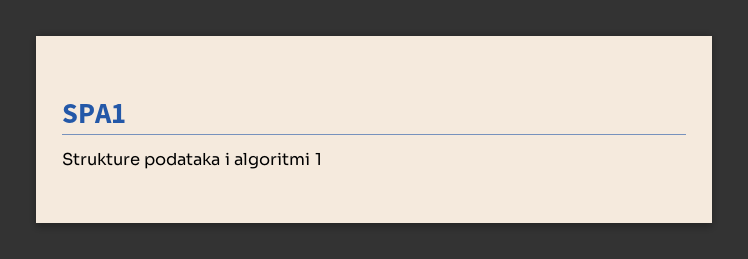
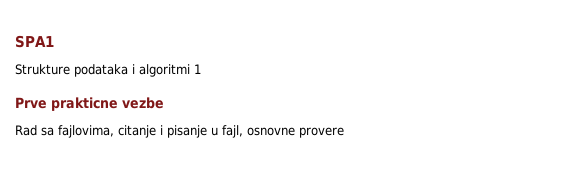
+ Prve prakticne vezbe
+ Rad sa fajlovima, citanje i pisanje u fajl, osnovne provere

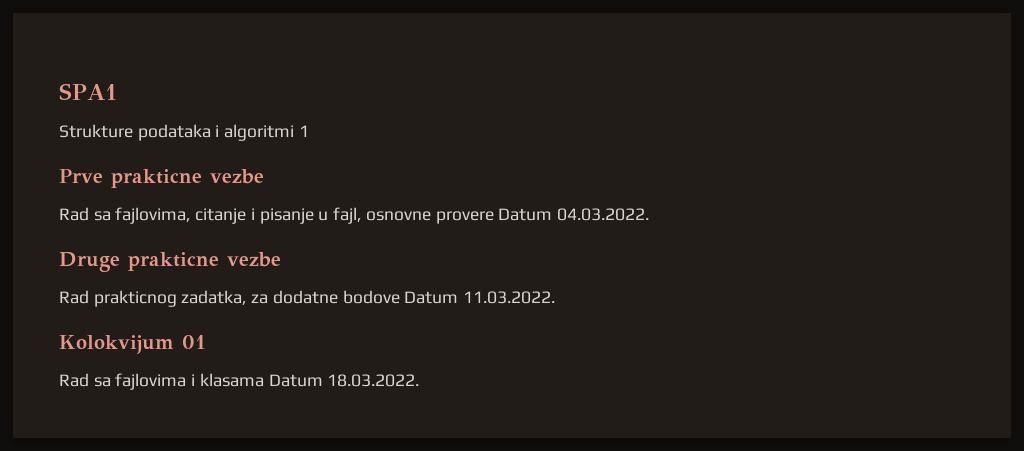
- Rad sa fajlovima, citanje i pisanje u fajl, osnovne provere
+ Rad sa fajlovima, citanje i pisanje u fajl, osnovne provere Datum 04.03.2022.
+ Druge prakticne vezbe
+ Rad prakticnog zadatka, za dodatne bodove Datum 11.03.2022.
+ Kolokvijum 01
+ Rad sa fajlovima i klasama Datum 18.03.2022.

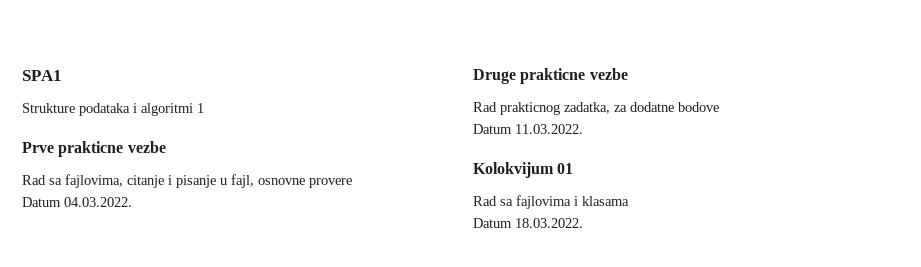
- Rad sa fajlovima, citanje i pisanje u fajl, osnovne provere Datum 04.03.2022.
+ Rad sa fajlovima, citanje i pisanje u fajl, osnovne provere
+ Datum 04.03.2022.
- Rad prakticnog zadatka, za dodatne bodove Datum 11.03.2022.
+ Rad prakticnog zadatka, za dodatne bodove
+ Datum 11.03.2022.
- Rad sa fajlovima i klasama Datum 18.03.2022.
+ Rad sa fajlovima i klasama
+ Datum 18.03.2022.

